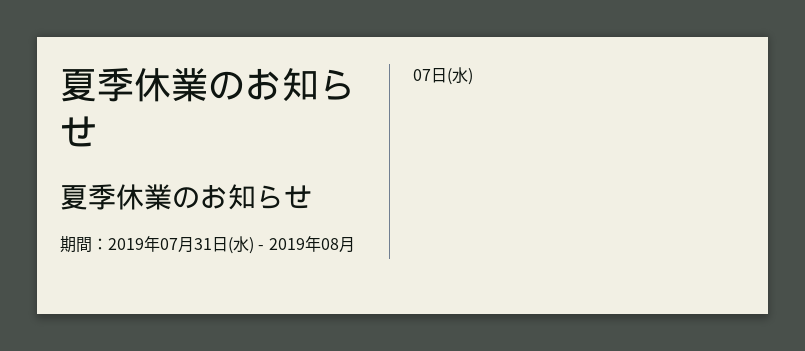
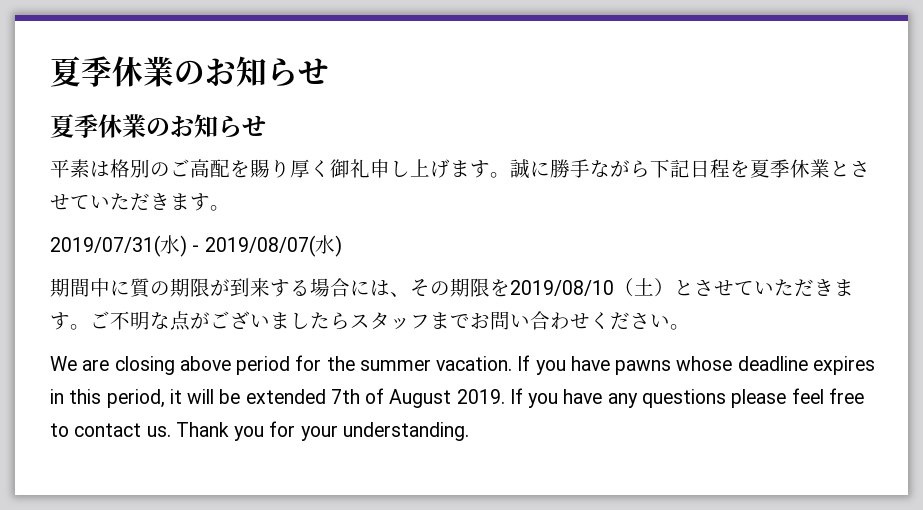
- 期間：2019年07月31日(水) - 2019年08月07日(水)
+ 平素は格別のご高配を賜り厚く御礼申し上げます。誠に勝手ながら下記日程を夏季休業とさせていただきます。
+ 2019/07/31(水) - 2019/08/07(水)
+ 期間中に質の期限が到来する場合には、その期限を2019/08/10（土）とさせていただきます。ご不明な点がございましたらスタッフまでお問い合わせください。
+ We are closing above period for the summer vacation. If you have pawns whose deadline expires in this period, it will be extended 7th of August 2019. If you have any questions please feel free to contact us. Thank you for your understanding.

